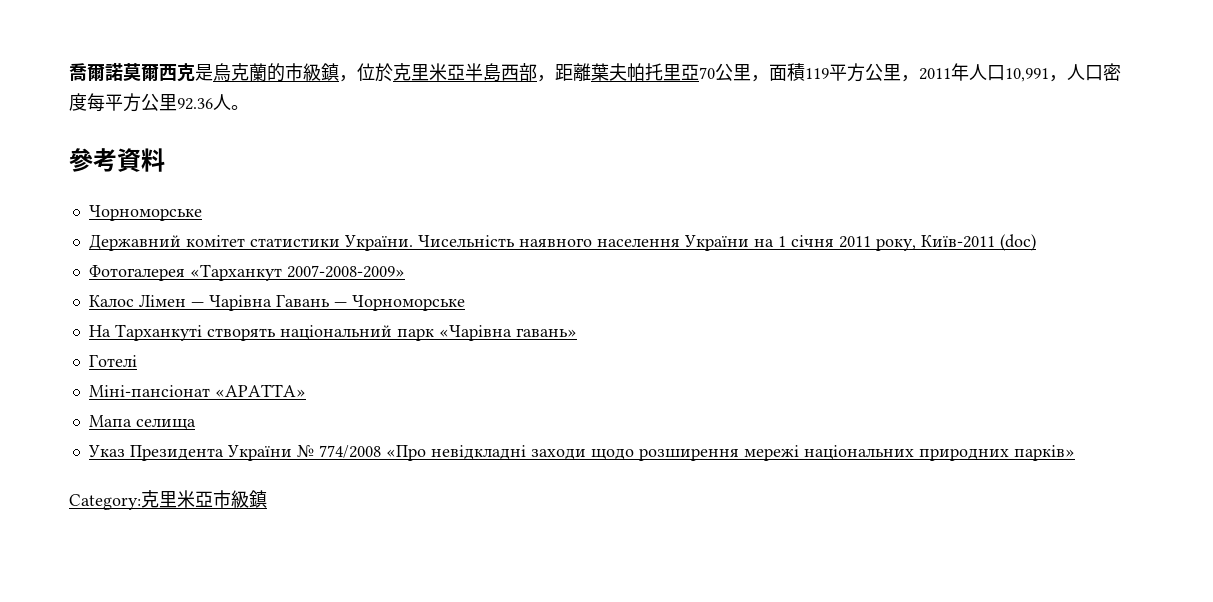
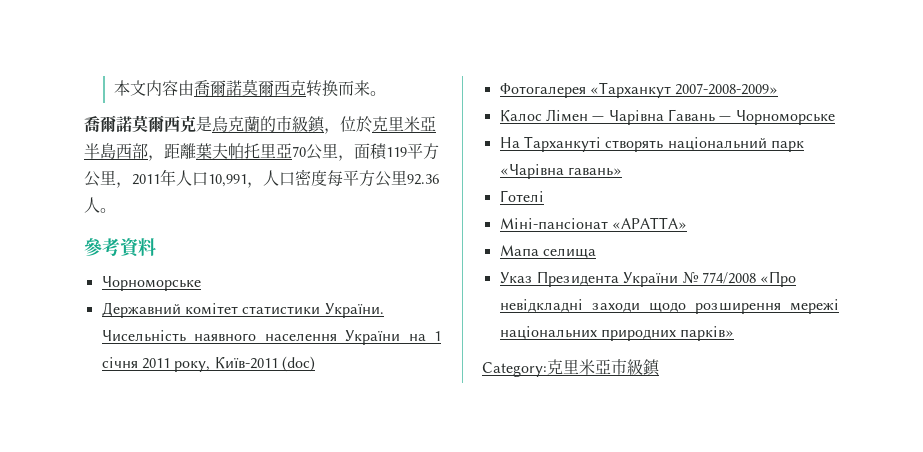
+ 本文内容由喬爾諾莫爾西克转换而来。

